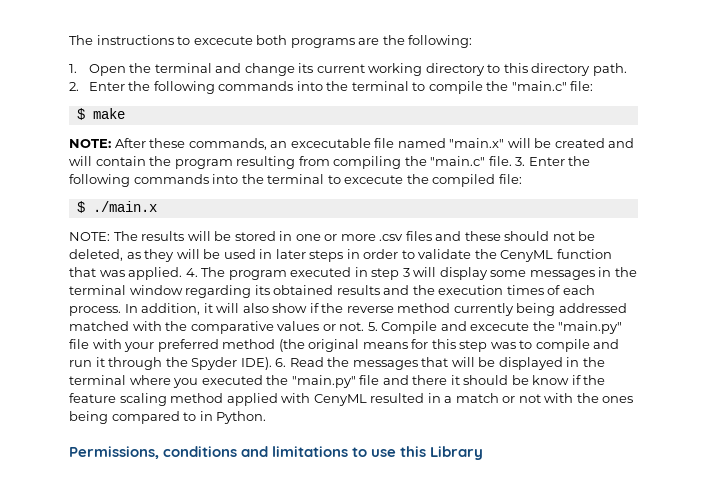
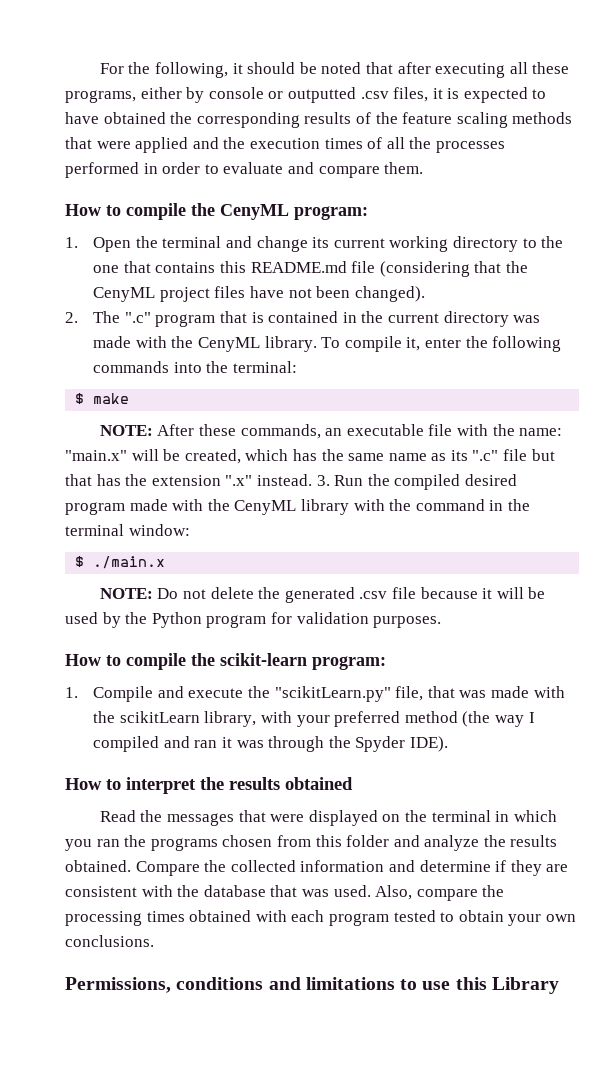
- The instructions to excecute both programs are the following:
+ For the following, it should be noted that after executing all these programs, either by console or outputted .csv files, it is expected to have obtained the corresponding results of the feature scaling methods that were applied and the execution times of all the processes performed in order to evaluate and compare them.
+ How to compile the CenyML program:
- 1. Open the terminal and change its current working directory to this directory path.
- 2. Enter the following commands into the terminal to compile the "main.c" file:
+ 1. Open the terminal and change its current working directory to the one that contains this README.md file (considering that the CenyML project files have not been changed).
+ 2. The ".c" program that is contained in the current directory was made with the CenyML library. To compile it, enter the following commands into the terminal:
- NOTE: After these commands, an excecutable file named "main.x" will be created and will contain the program resulting from compiling the "main.c" file. 3. Enter the following commands into the terminal to excecute the compiled file:
+ NOTE: After these commands, an executable file with the name: "main.x" will be created, which has the same name as its ".c" file but that has the extension ".x" instead. 3. Run the compiled desired program made with the CenyML library with the command in the terminal window:
  $ ./main.x
- NOTE: The results will be stored in one or more .csv files and these should not be deleted, as they will be used in later steps in order to validate the CenyML function that was applied. 4. The program executed in step 3 will display some messages in the terminal window regarding its obtained results and the execution times of each process. In addition, it will also show if the reverse method currently being addressed matched with the comparative values or not. 5. Compile and excecute the "main.py" file with your preferred method (the original means for this step was to compile and run it through the Spyder IDE). 6. Read the messages that will be displayed in the terminal where you executed the "main.py" file and there it should be know if the feature scaling method applied with CenyML resulted in a match or not with the ones being compared to in Python.
+ NOTE: Do not delete the generated .csv file because it will be used by the Python program for validation purposes.
+ How to compile the scikit-learn program:
+ 1. Compile and execute the "scikitLearn.py" file, that was made with the scikitLearn library, with your preferred method (the way I compiled and ran it was through the Spyder IDE).
+ How to interpret the results obtained
+ Read the messages that were displayed on the terminal in which you ran the programs chosen from this folder and analyze the results obtained. Compare the collected information and determine if they are consistent with the database that was used. Also, compare the processing times obtained with each program tested to obtain your own conclusions.

